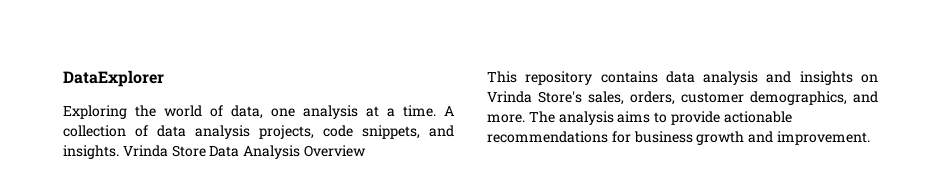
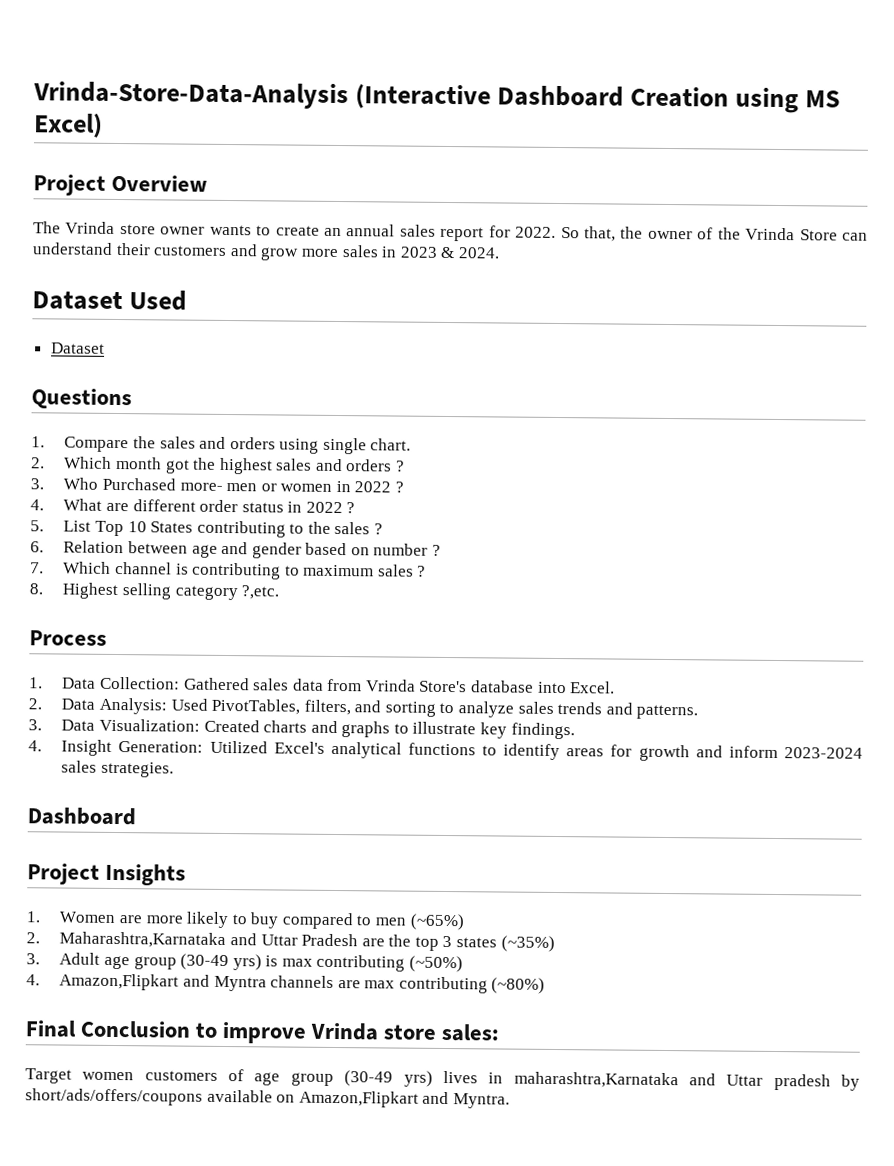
- DataExplorer
- Exploring the world of data, one analysis at a time. A collection of data analysis projects, code snippets, and insights. Vrinda Store Data Analysis Overview
- This repository contains data analysis and insights on Vrinda Store's sales, orders, customer demographics, and more. The analysis aims to provide actionable recommendations for business growth and improvement.
+ Vrinda-Store-Data-Analysis (Interactive Dashboard Creation using MS Excel)
+ Project Overview
+ The Vrinda store owner wants to create an annual sales report for 2022. So that, the owner of the Vrinda Store can understand their customers and grow more sales in 2023 & 2024.
+ Dataset Used
+ Dataset
+ Questions
+ 1. Compare the sales and orders using single chart.
+ 2. Which month got the highest sales and orders ?
+ 3. Who Purchased more- men or women in 2022 ?
+ 4. What are different order status in 2022 ?
+ 5. List Top 10 States contributing to the sales ?
+ 6. Relation between age and gender based on number ?
+ 7. Which channel is contributing to maximum sales ?
+ 8. Highest selling category ?,etc.
+ Process
+ 1. Data Collection: Gathered sales data from Vrinda Store's database into Excel.
+ 2. Data Analysis: Used PivotTables, filters, and sorting to analyze sales trends and patterns.
+ 3. Data Visualization: Created charts and graphs to illustrate key findings.
+ 4. Insight Generation: Utilized Excel's analytical functions to identify areas for growth and inform 2023-2024 sales strategies.
+ Dashboard
+ Project Insights
+ 1. Women are more likely to buy compared to men (~65%)
+ 2. Maharashtra,Karnataka and Uttar Pradesh are the top 3 states (~35%)
+ 3. Adult age group (30-49 yrs) is max contributing (~50%)
+ 4. Amazon,Flipkart and Myntra channels are max contributing (~80%)
+ Final Conclusion to improve Vrinda store sales:
+ Target women customers of age group (30-49 yrs) lives in maharashtra,Karnataka and Uttar pradesh by short/ads/offers/coupons available on Amazon,Flipkart and Myntra.

